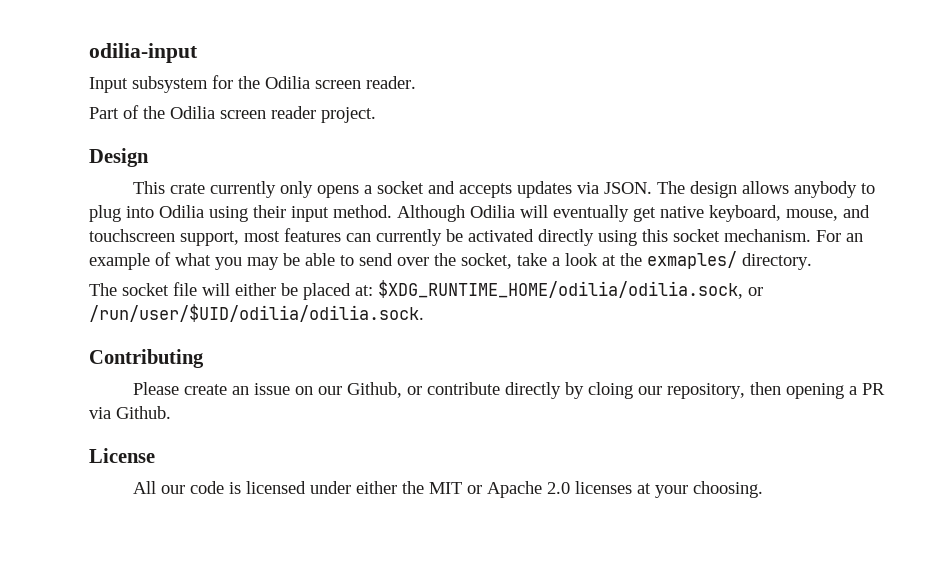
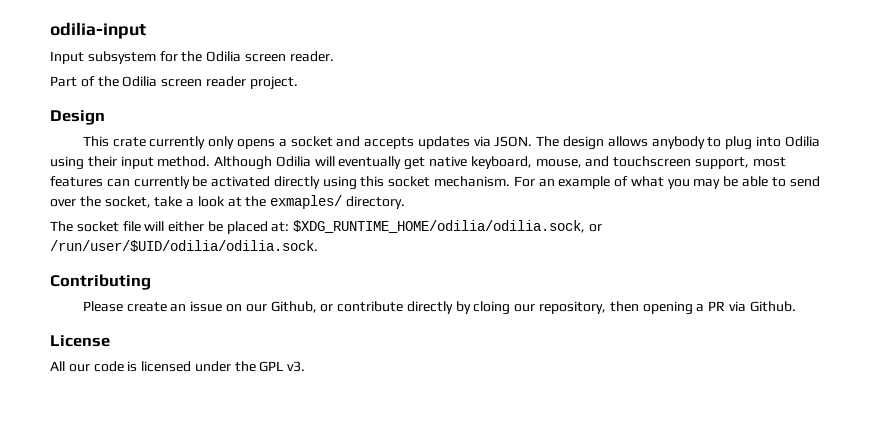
- All our code is licensed under either the MIT or Apache 2.0 licenses at your choosing.
+ All our code is licensed under the GPL v3.

